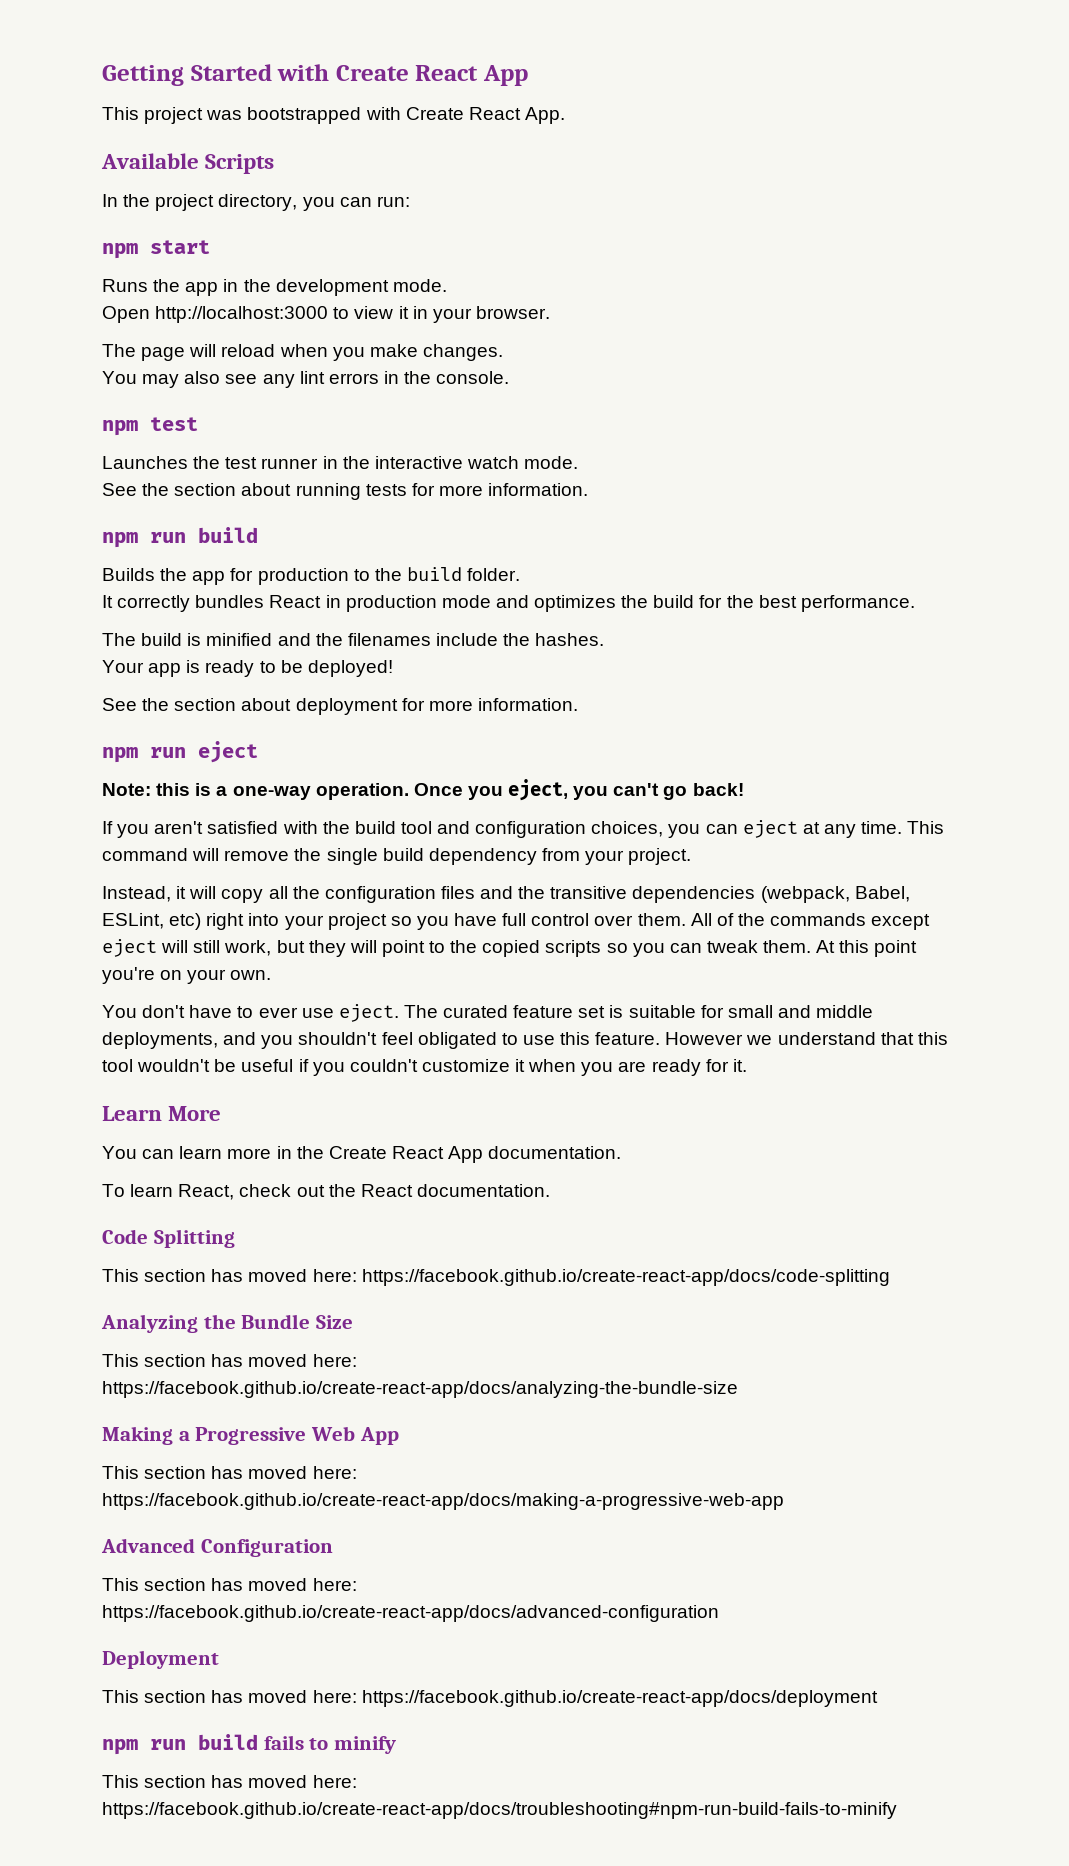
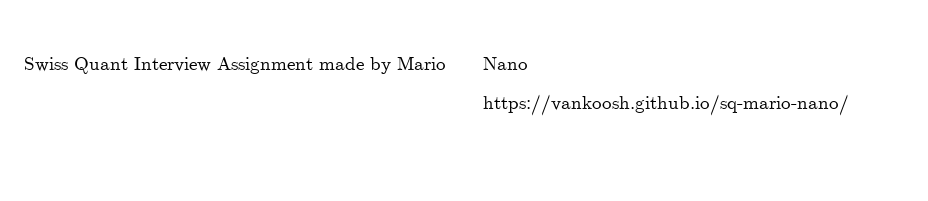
- Getting Started with Create React App
- This project was bootstrapped with Create React App.
- Available Scripts
- In the project directory, you can run:
- npm start
- Runs the app in the development mode.
- Open http://localhost:3000 to view it in your browser.
- The page will reload when you make changes.
- You may also see any lint errors in the console.
- npm test
- Launches the test runner in the interactive watch mode.
- See the section about running tests for more information.
- npm run build
- Builds the app for production to the build folder.
- It correctly bundles React in production mode and optimizes the build for the best performance.
- The build is minified and the filenames include the hashes.
- Your app is ready to be deployed!
- See the section about deployment for more information.
- npm run eject
- Note: this is a one-way operation. Once you eject, you can't go back!
- If you aren't satisfied with the build tool and configuration choices, you can eject at any time. This command will remove the single build dependency from your project.
- Instead, it will copy all the configuration files and the transitive dependencies (webpack, Babel, ESLint, etc) right into your project so you have full control over them. All of the commands except eject will still work, but they will point to the copied scripts so you can tweak them. At this point you're on your own.
- You don't have to ever use eject. The curated feature set is suitable for small and middle deployments, and you shouldn't feel obligated to use this feature. However we understand that this tool wouldn't be useful if you couldn't customize it when you are ready for it.
- Learn More
- You can learn more in the Create React App documentation.
- To learn React, check out the React documentation.
- Code Splitting
- This section has moved here: https://facebook.github.io/create-react-app/docs/code-splitting
- Analyzing the Bundle Size
- This section has moved here: https://facebook.github.io/create-react-app/docs/analyzing-the-bundle-size
- Making a Progressive Web App
- This section has moved here: https://facebook.github.io/create-react-app/docs/making-a-progressive-web-app
- Advanced Configuration
- This section has moved here: https://facebook.github.io/create-react-app/docs/advanced-configuration
- Deployment
- This section has moved here: https://facebook.github.io/create-react-app/docs/deployment
- npm run build fails to minify
- This section has moved here: https://facebook.github.io/create-react-app/docs/troubleshooting#npm-run-build-fails-to-minify
+ Swiss Quant Interview Assignment made by Mario Nano
+ https://vankoosh.github.io/sq-mario-nano/

